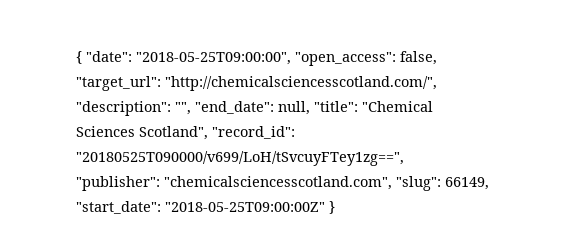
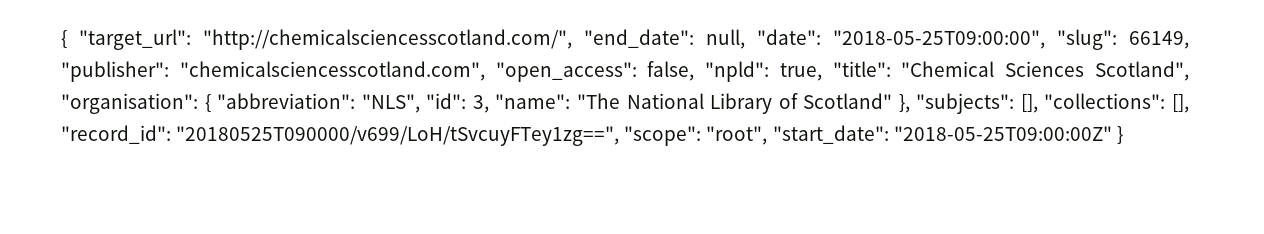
- { "date": "2018-05-25T09:00:00", "open_access": false, "target_url": "http://chemicalsciencesscotland.com/", "description": "", "end_date": null, "title": "Chemical Sciences Scotland", "record_id": "20180525T090000/v699/LoH/tSvcuyFTey1zg==", "publisher": "chemicalsciencesscotland.com", "slug": 66149, "start_date": "2018-05-25T09:00:00Z" }
+ { "target_url": "http://chemicalsciencesscotland.com/", "end_date": null, "date": "2018-05-25T09:00:00", "slug": 66149, "publisher": "chemicalsciencesscotland.com", "open_access": false, "npld": true, "title": "Chemical Sciences Scotland", "organisation": { "abbreviation": "NLS", "id": 3, "name": "The National Library of Scotland" }, "subjects": [], "collections": [], "record_id": "20180525T090000/v699/LoH/tSvcuyFTey1zg==", "scope": "root", "start_date": "2018-05-25T09:00:00Z" }

